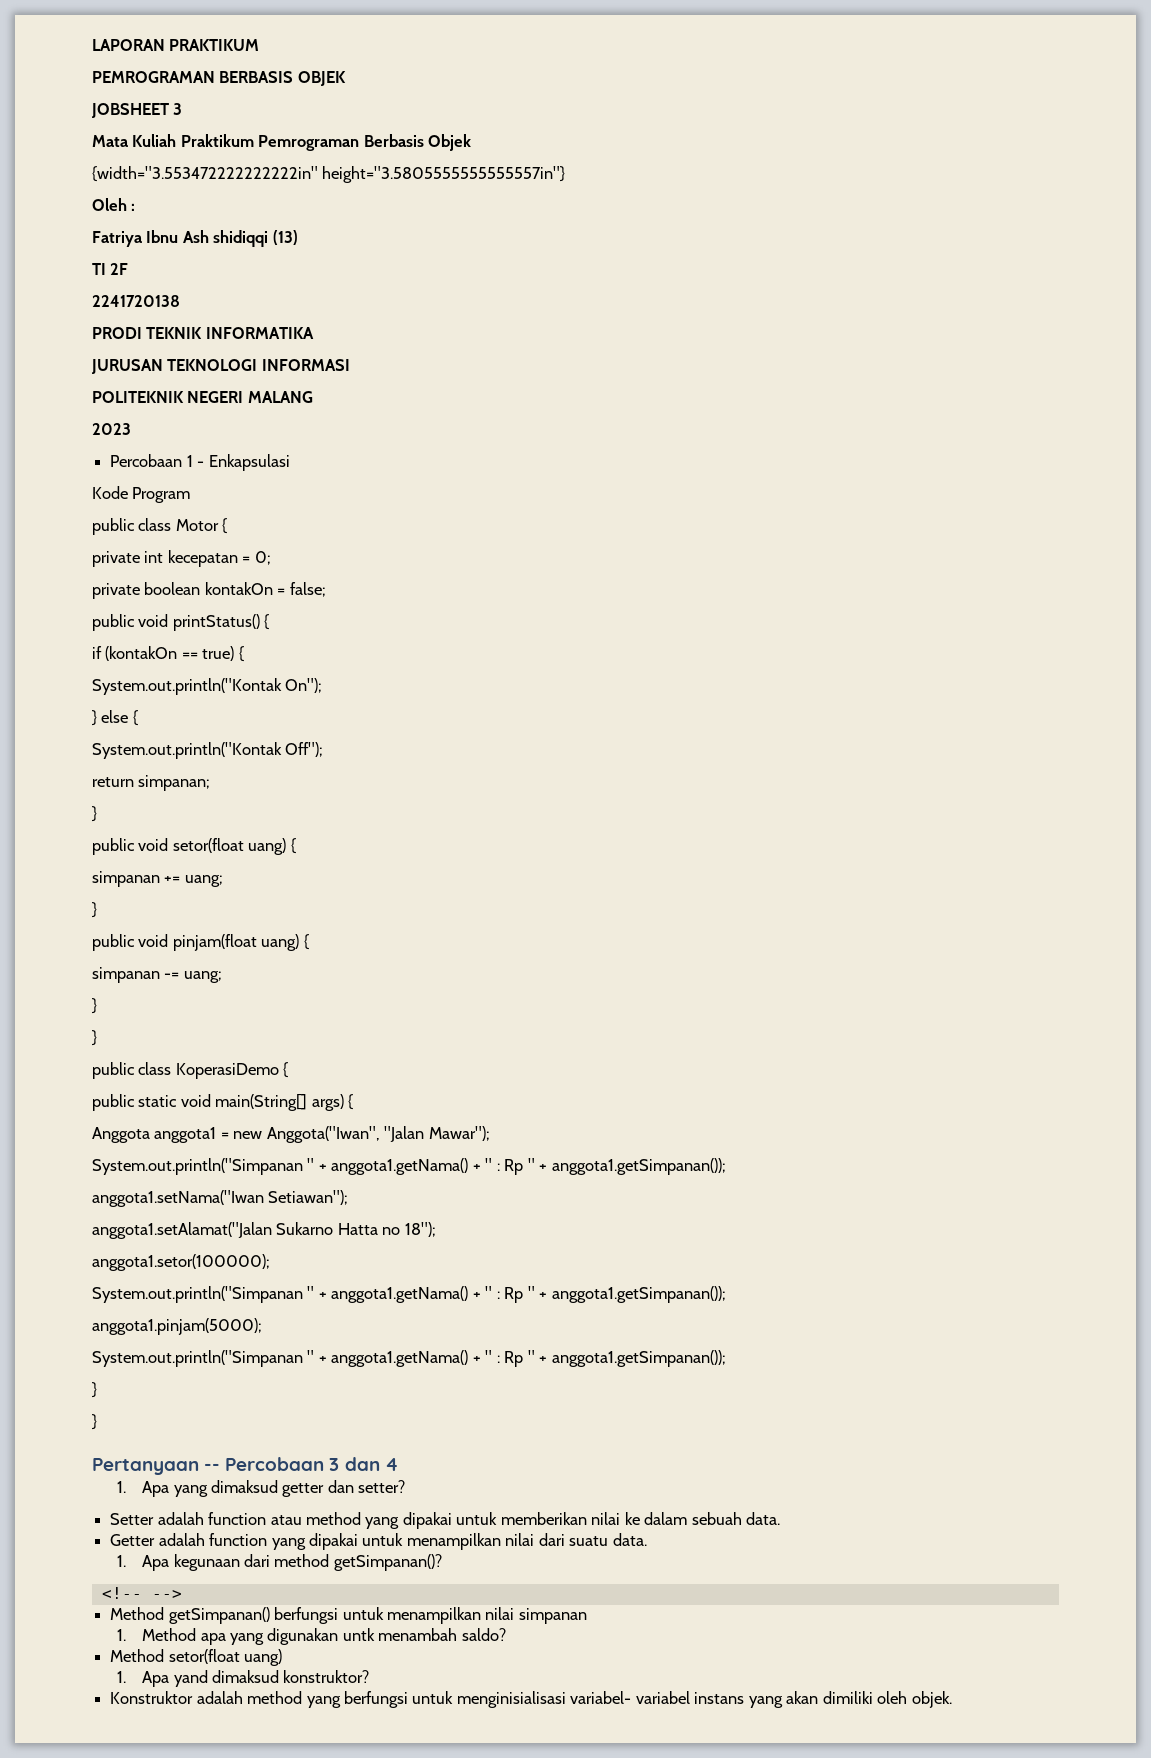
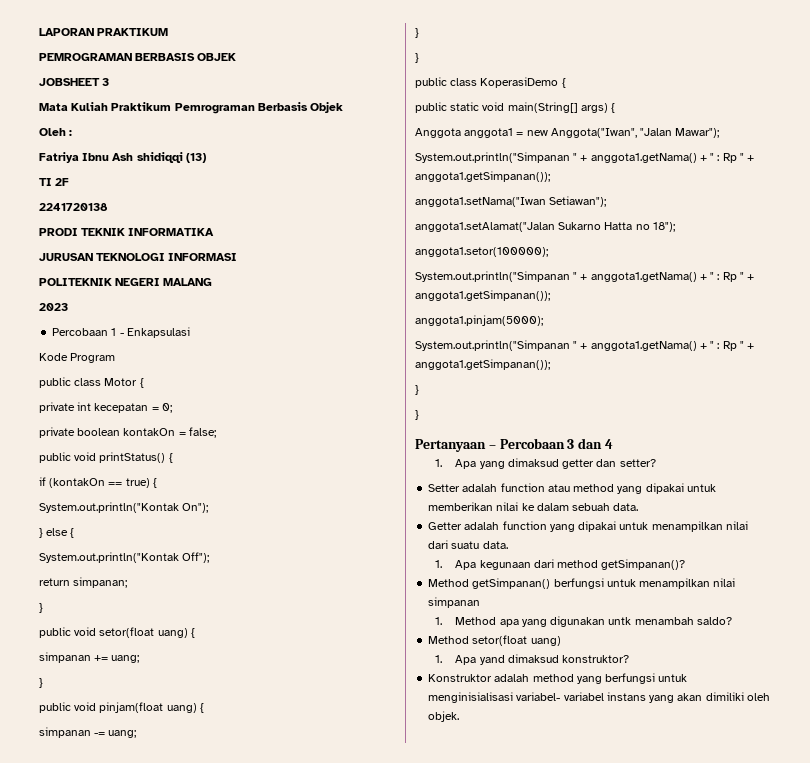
- {width="3.553472222222222in" height="3.5805555555555557in"}
- Pertanyaan -- Percobaan 3 dan 4
+ Pertanyaan – Percobaan 3 dan 4
- <!-- -->

